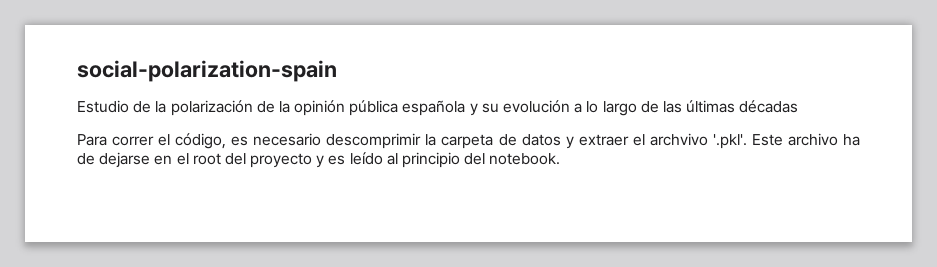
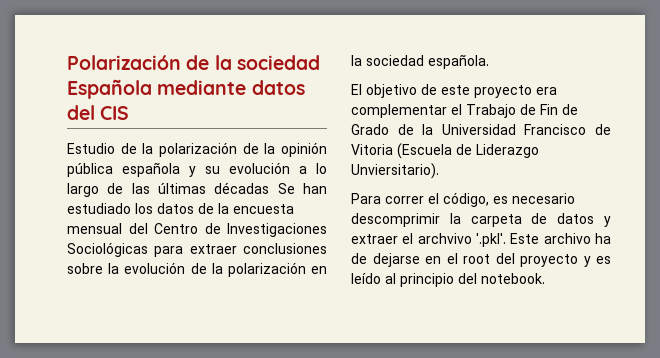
- social-polarization-spain
+ Polarización de la sociedad Española mediante datos del CIS
- Estudio de la polarización de la opinión pública española y su evolución a lo largo de las últimas décadas
+ Estudio de la polarización de la opinión pública española y su evolución a lo largo de las últimas décadas Se han estudiado los datos de la encuesta mensual del Centro de Investigaciones Sociológicas para extraer conclusiones sobre la evolución de la polarización en la sociedad española.
+ El objetivo de este proyecto era complementar el Trabajo de Fin de Grado de la Universidad Francisco de Vitoria (Escuela de Liderazgo Unviersitario).

